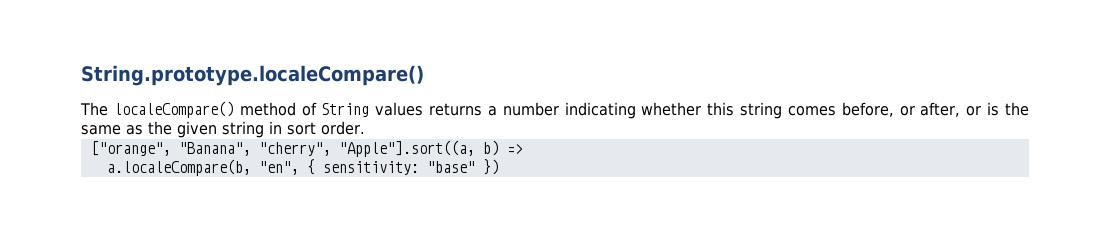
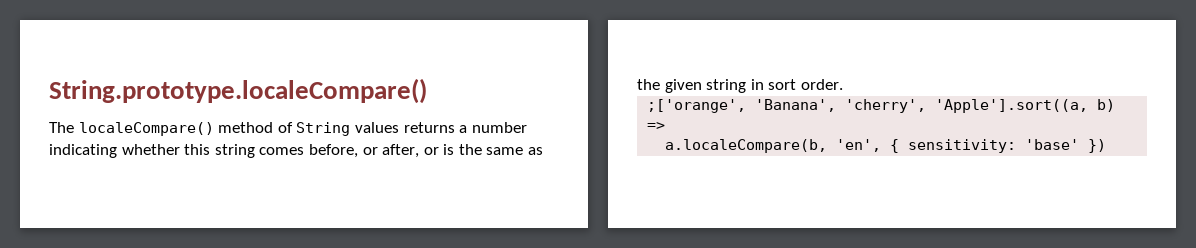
- ["orange", "Banana", "cherry", "Apple"].sort((a, b) =>
+ ;['orange', 'Banana', 'cherry', 'Apple'].sort((a, b) =>
- a.localeCompare(b, "en", { sensitivity: "base" })
+ a.localeCompare(b, 'en', { sensitivity: 'base' })

